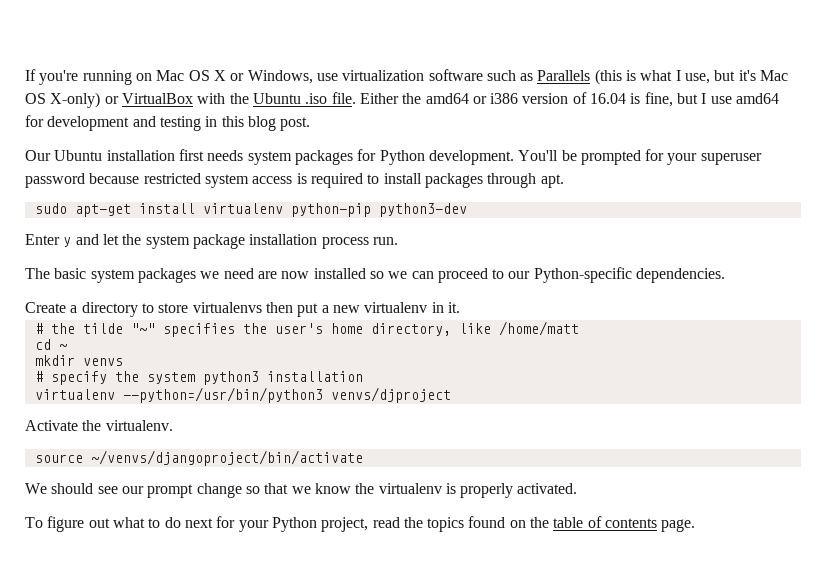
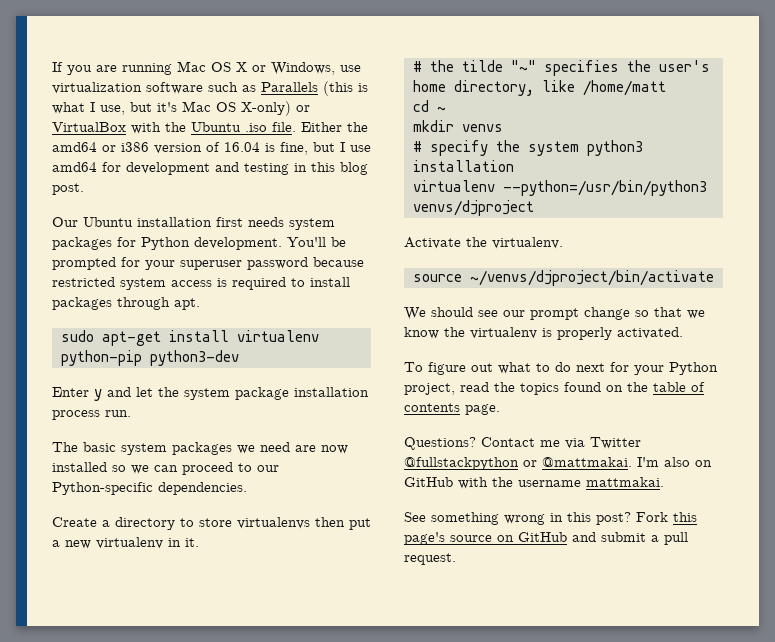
- If you're running on Mac OS X or Windows, use virtualization software such as Parallels (this is what I use, but it's Mac OS X-only) or VirtualBox with the Ubuntu .iso file.
+ If you are running Mac OS X or Windows, use virtualization software such as Parallels (this is what I use, but it's Mac OS X-only) or VirtualBox with the Ubuntu .iso file.
- source ~/venvs/djangoproject/bin/activate
+ source ~/venvs/djproject/bin/activate
+ Questions? Contact me via Twitter @fullstackpython or @mattmakai. I'm also on GitHub with the username mattmakai.
+ See something wrong in this post? Fork this page's source on GitHub and submit a pull request.

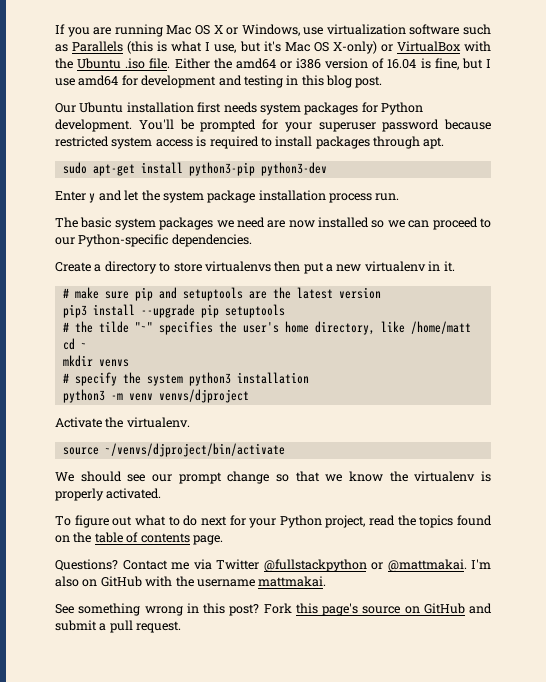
- sudo apt-get install virtualenv python-pip python3-dev
+ sudo apt-get install python3-pip python3-dev
+ # make sure pip and setuptools are the latest version
+ pip3 install --upgrade pip setuptools
- virtualenv --python=/usr/bin/python3 venvs/djproject
+ python3 -m venv venvs/djproject

